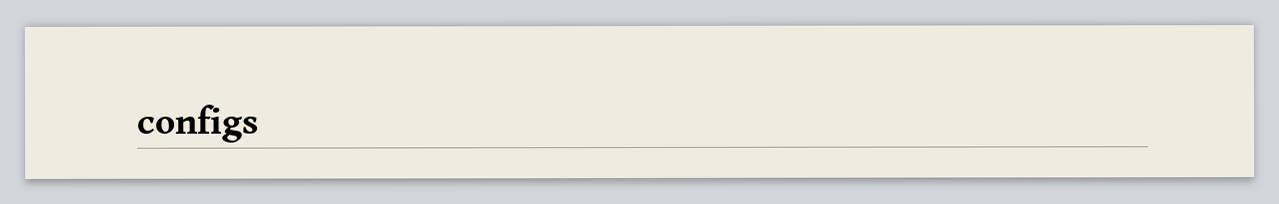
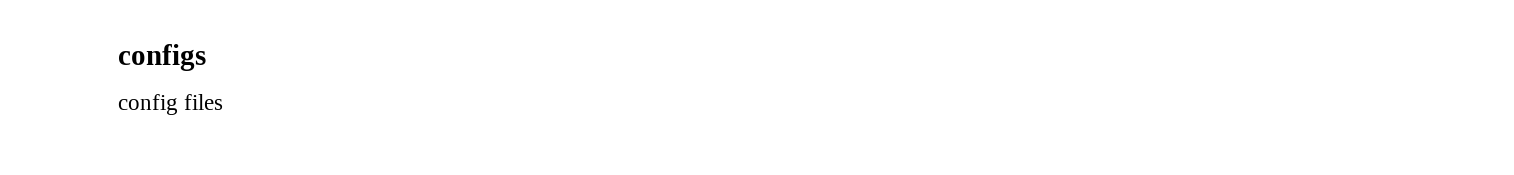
+ config files

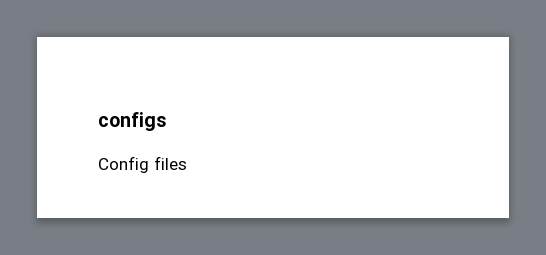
- config files
+ Config files

